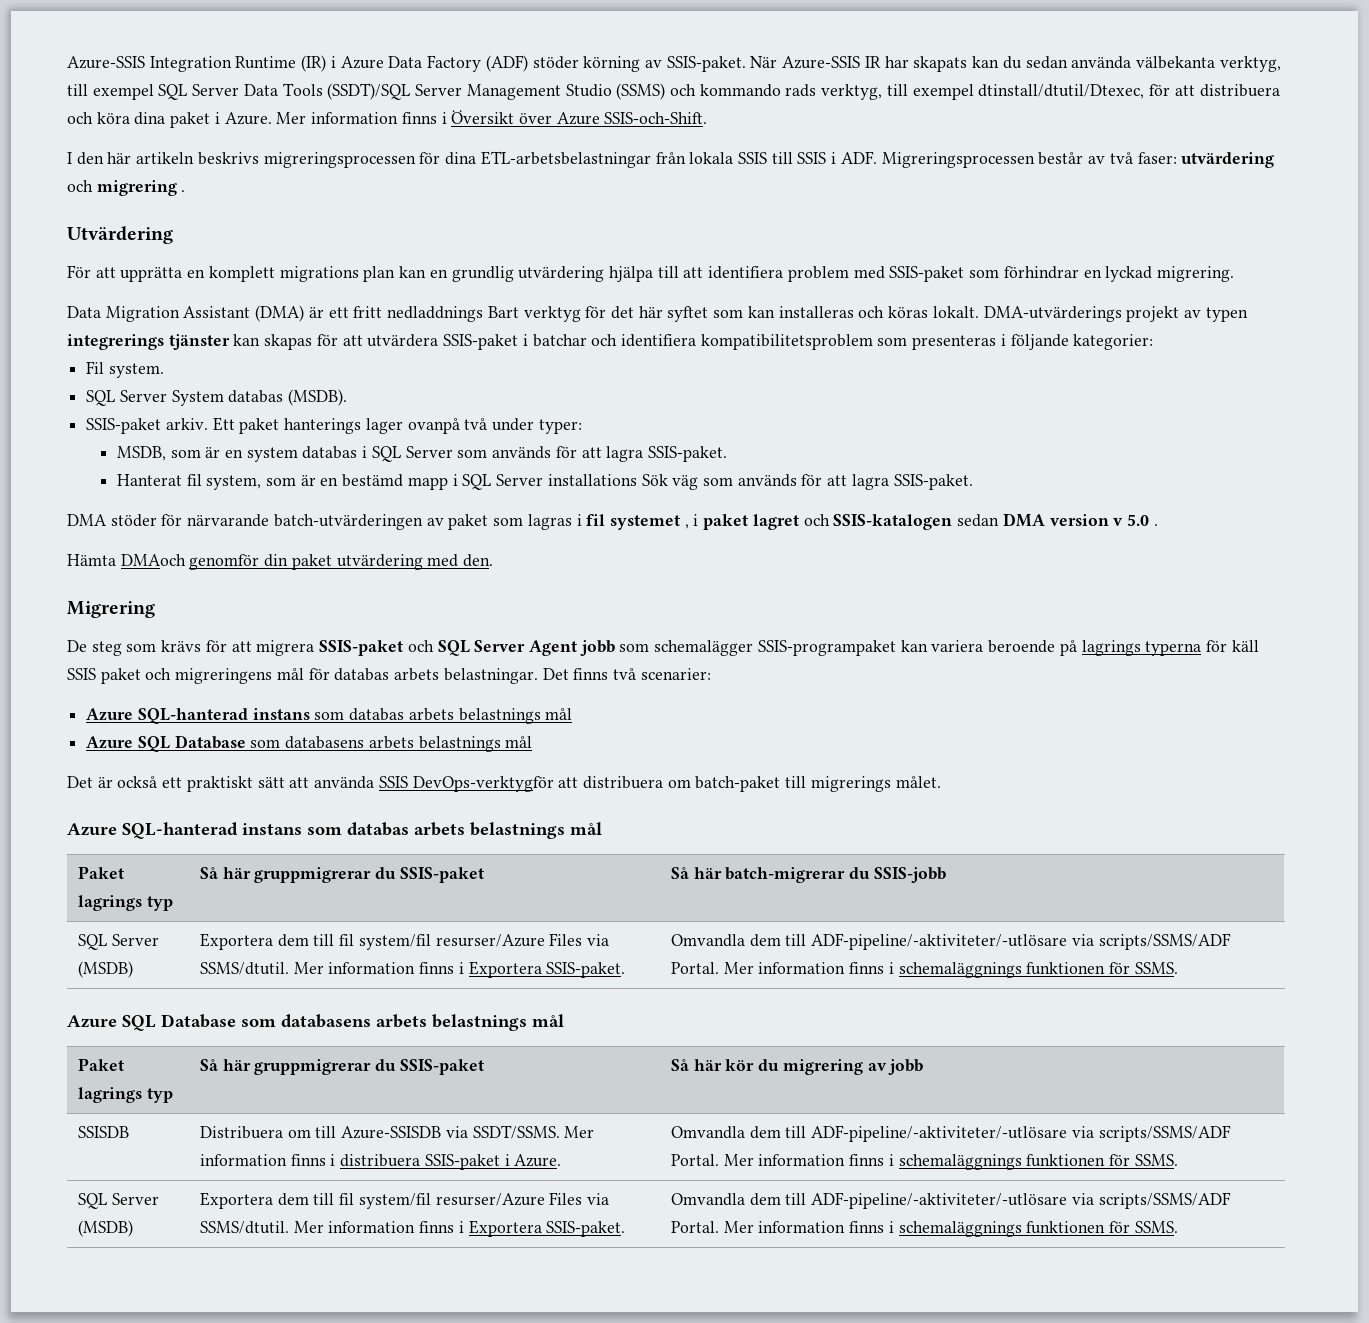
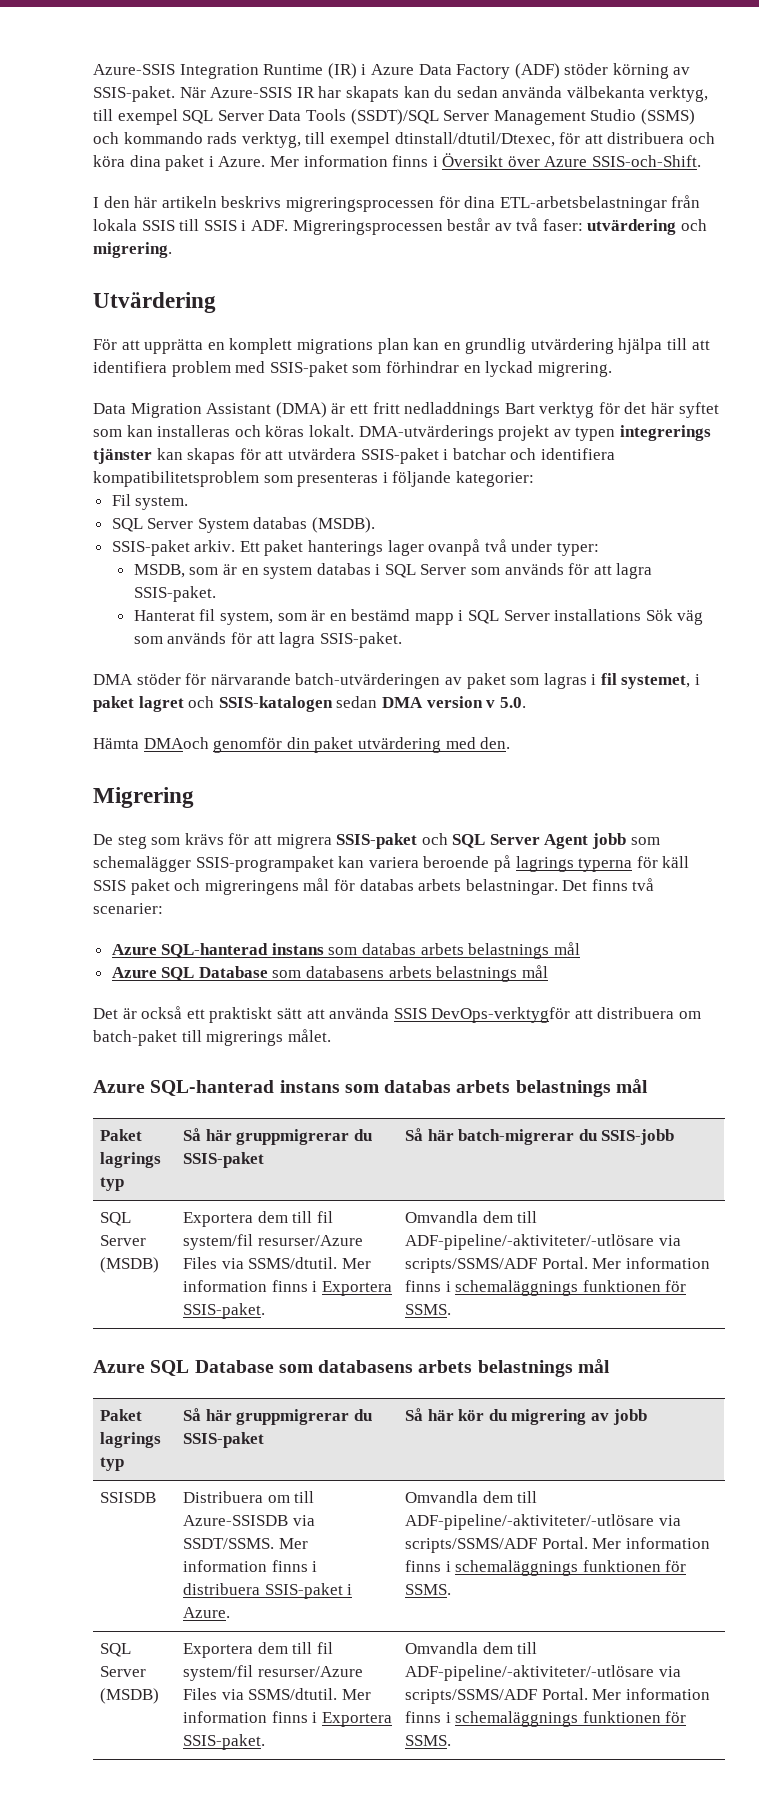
- I den här artikeln beskrivs migreringsprocessen för dina ETL-arbetsbelastningar från lokala SSIS till SSIS i ADF. Migreringsprocessen består av två faser: utvärdering och migrering .
+ I den här artikeln beskrivs migreringsprocessen för dina ETL-arbetsbelastningar från lokala SSIS till SSIS i ADF. Migreringsprocessen består av två faser: utvärdering och migrering.
- DMA stöder för närvarande batch-utvärderingen av paket som lagras i fil systemet , i paket lagret och SSIS-katalogen sedan DMA version v 5.0 .
+ DMA stöder för närvarande batch-utvärderingen av paket som lagras i fil systemet, i paket lagret och SSIS-katalogen sedan DMA version v 5.0.

